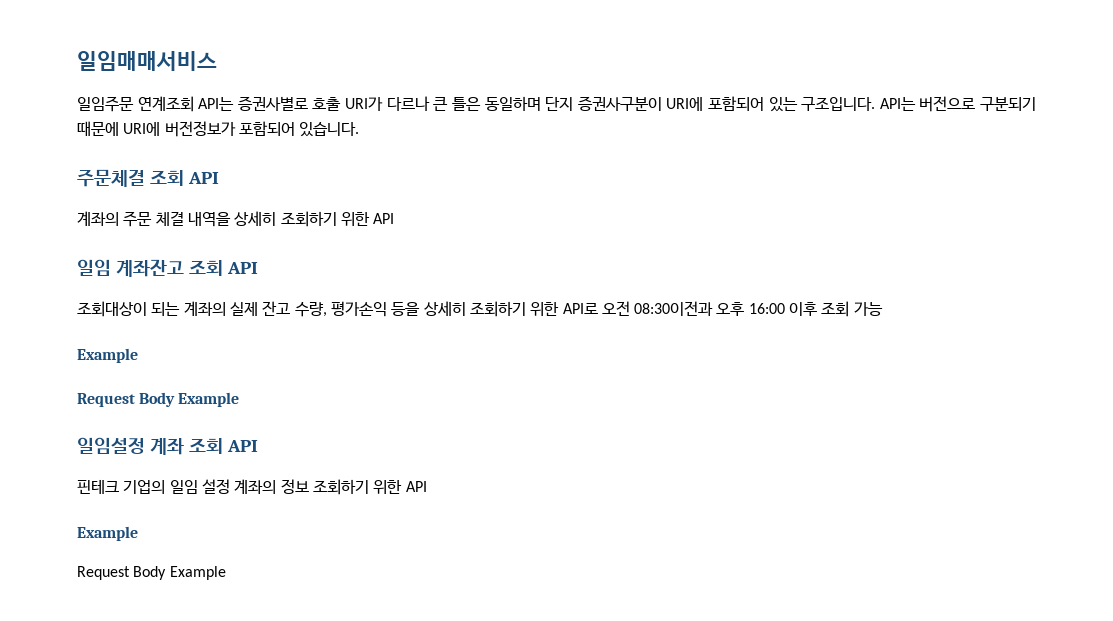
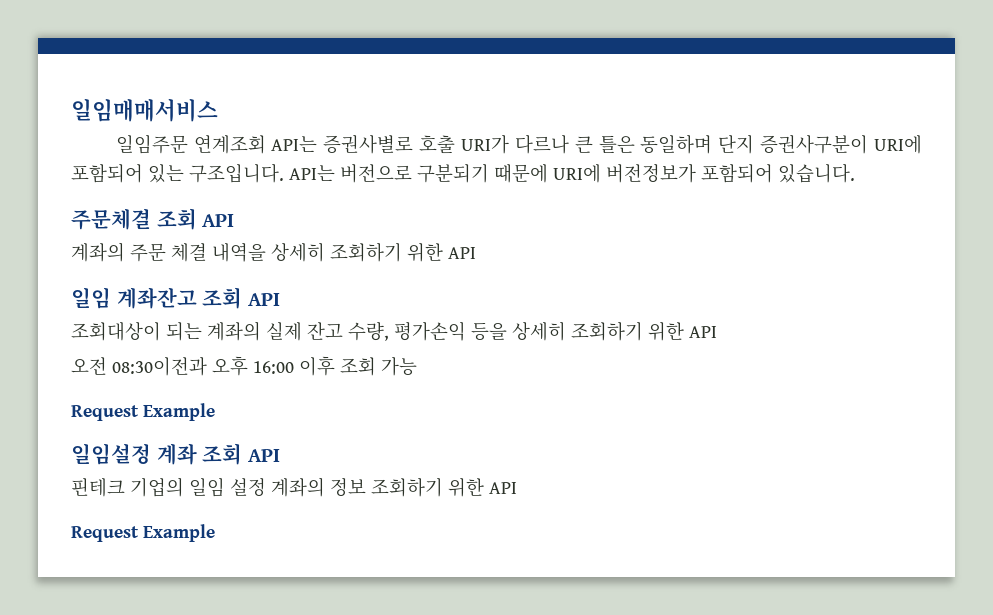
- 조회대상이 되는 계좌의 실제 잔고 수량, 평가손익 등을 상세히 조회하기 위한 API로 오전 08:30이전과 오후 16:00 이후 조회 가능
- Example
- Request Body Example
+ 조회대상이 되는 계좌의 실제 잔고 수량, 평가손익 등을 상세히 조회하기 위한 API
+ 오전 08:30이전과 오후 16:00 이후 조회 가능
+ Request Example
  핀테크 기업의 일임 설정 계좌의 정보 조회하기 위한 API
- Example
- Request Body Example
+ Request Example

